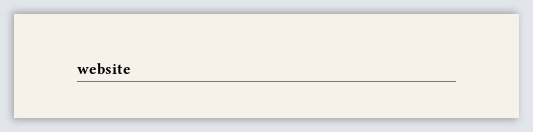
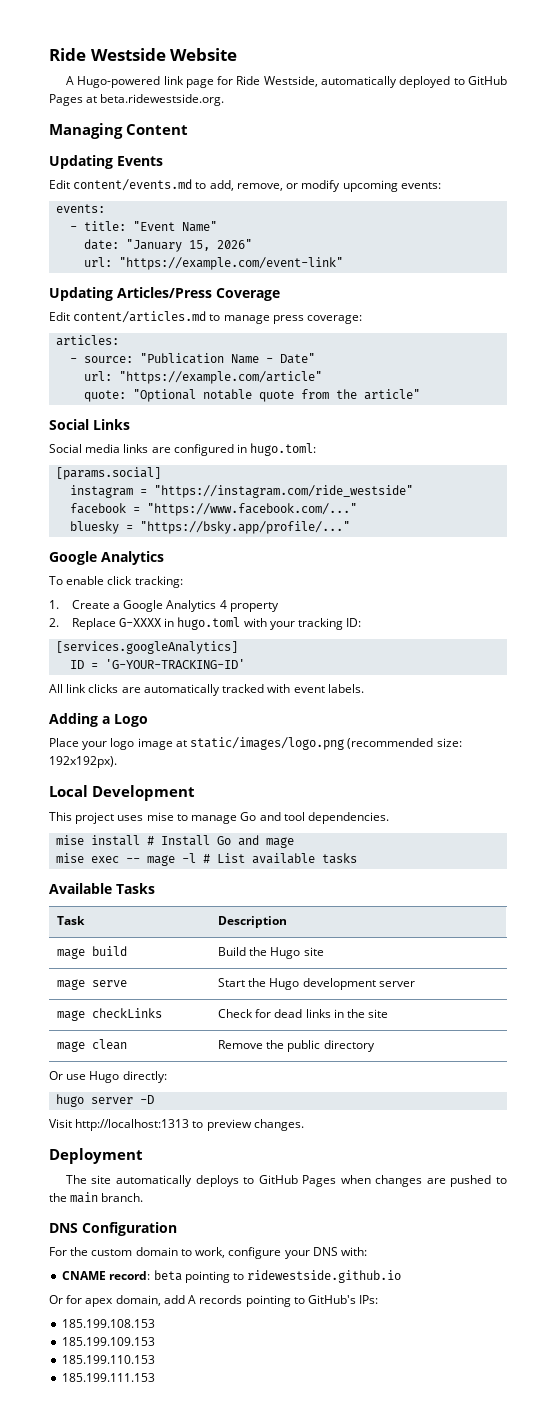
- website
+ Ride Westside Website
+ A Hugo-powered link page for Ride Westside, automatically deployed to GitHub Pages at beta.ridewestside.org.
+ Managing Content
+ Updating Events
+ Edit content/events.md to add, remove, or modify upcoming events:
+ events:
+ - title: "Event Name"
+ date: "January 15, 2026"
+ url: "https://example.com/event-link"
+ Updating Articles/Press Coverage
+ Edit content/articles.md to manage press coverage:
+ articles:
+ - source: "Publication Name - Date"
+ url: "https://example.com/article"
+ quote: "Optional notable quote from the article"
+ Social Links
+ Social media links are configured in hugo.toml:
+ [params.social]
+ instagram = "https://instagram.com/ride_westside"
+ facebook = "https://www.facebook.com/..."
+ bluesky = "https://bsky.app/profile/..."
+ Google Analytics
+ To enable click tracking:
+ 1. Create a Google Analytics 4 property
+ 2. Replace G-XXXX in hugo.toml with your tracking ID:
+ [services.googleAnalytics]
+ ID = 'G-YOUR-TRACKING-ID'
+ All link clicks are automatically tracked with event labels.
+ Adding a Logo
+ Place your logo image at static/images/logo.png (recommended size: 192x192px).
+ Local Development
+ This project uses mise to manage Go and tool dependencies.
+ mise install # Install Go and mage
+ mise exec -- mage -l # List available tasks
+ Available Tasks
+ Task | Description
+ mage build | Build the Hugo site
+ mage serve | Start the Hugo development server
+ mage checkLinks | Check for dead links in the site
+ mage clean | Remove the public directory
+ Or use Hugo directly:
+ hugo server -D
+ Visit http://localhost:1313 to preview changes.
+ Deployment
+ The site automatically deploys to GitHub Pages when changes are pushed to the main branch.
+ DNS Configuration
+ For the custom domain to work, configure your DNS with:
+ CNAME record: beta pointing to ridewestside.github.io
+ Or for apex domain, add A records pointing to GitHub's IPs:
+ 185.199.108.153
+ 185.199.109.153
+ 185.199.110.153
+ 185.199.111.153

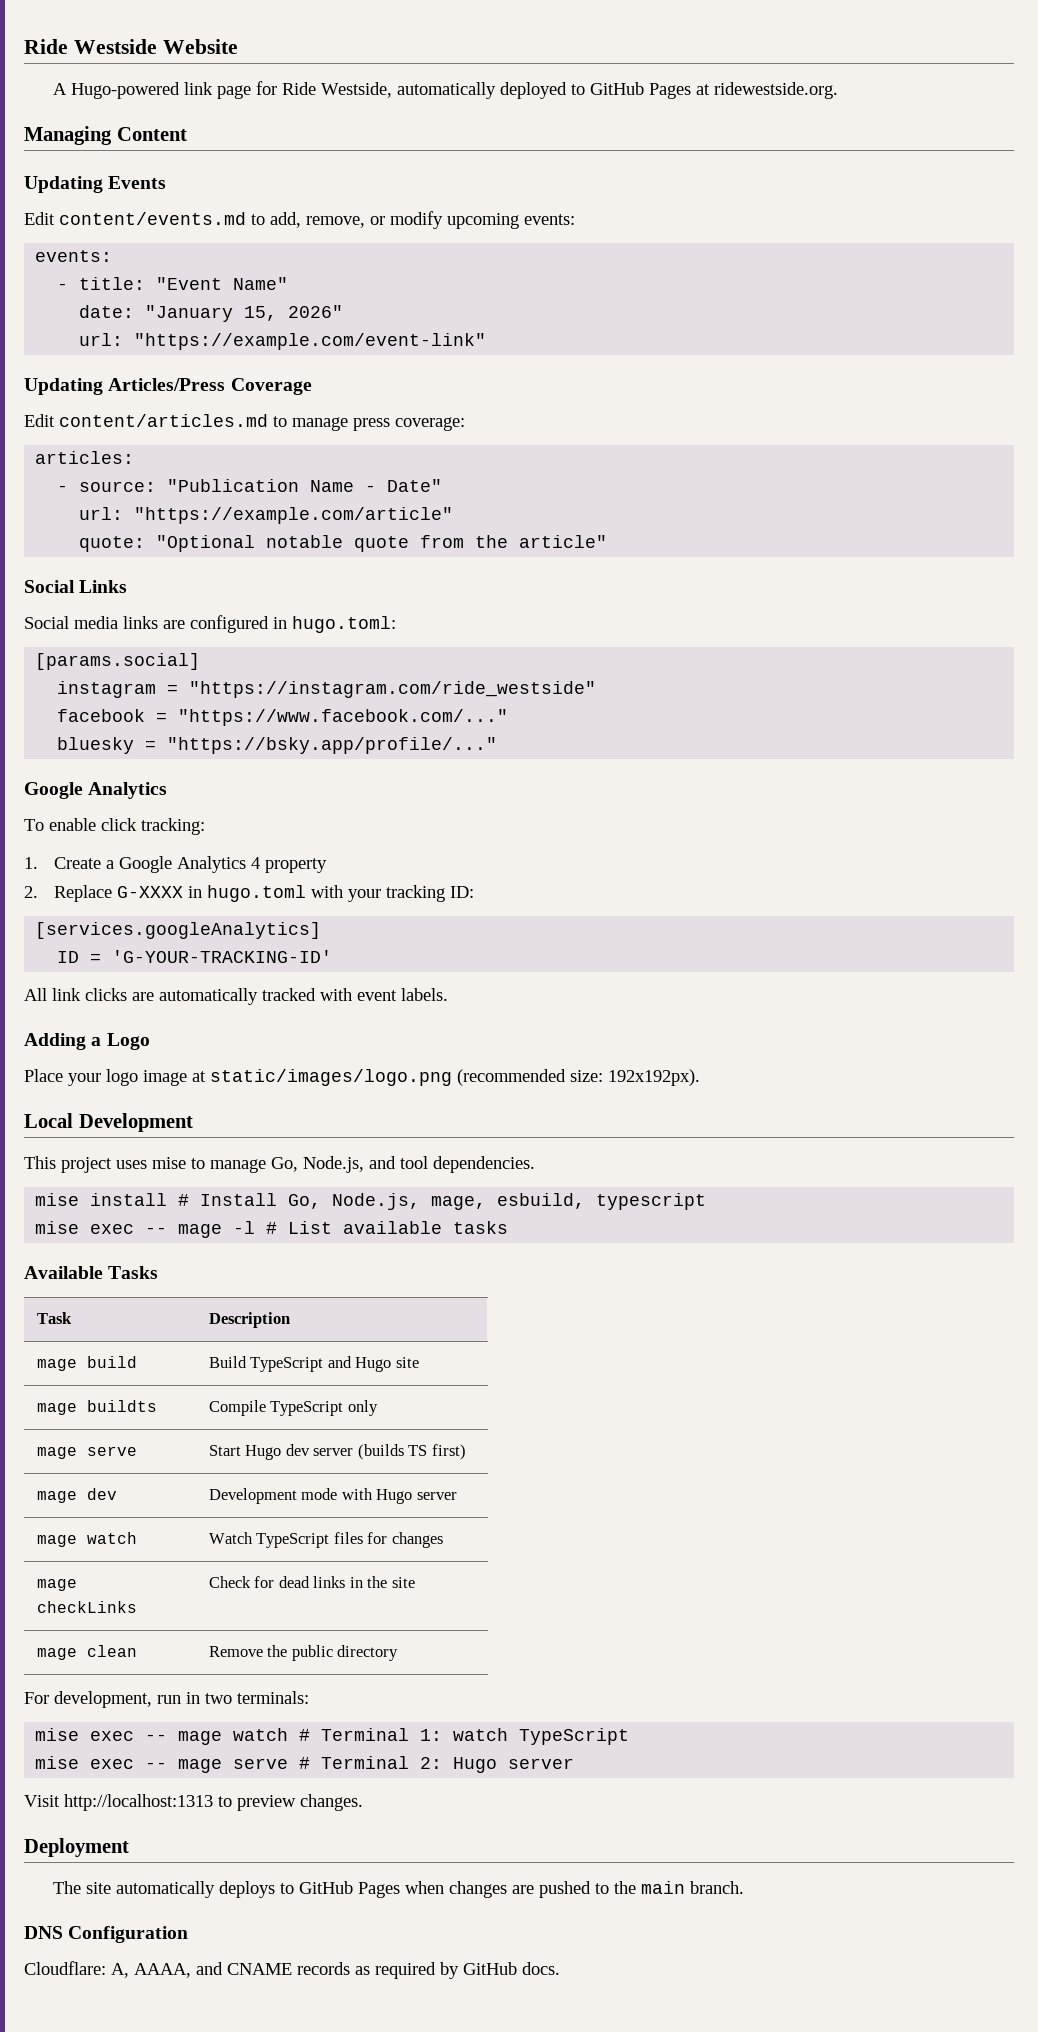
- A Hugo-powered link page for Ride Westside, automatically deployed to GitHub Pages at beta.ridewestside.org.
+ A Hugo-powered link page for Ride Westside, automatically deployed to GitHub Pages at ridewestside.org.
- This project uses mise to manage Go and tool dependencies.
+ This project uses mise to manage Go, Node.js, and tool dependencies.
- mise install # Install Go and mage
+ mise install # Install Go, Node.js, mage, esbuild, typescript
- mage build | Build the Hugo site
+ mage build | Build TypeScript and Hugo site
- mage serve | Start the Hugo development server
+ mage buildts | Compile TypeScript only
+ mage serve | Start Hugo dev server (builds TS first)
+ mage dev | Development mode with Hugo server
+ mage watch | Watch TypeScript files for changes
- Or use Hugo directly:
- hugo server -D
+ For development, run in two terminals:
+ mise exec -- mage watch # Terminal 1: watch TypeScript
+ mise exec -- mage serve # Terminal 2: Hugo server
- For the custom domain to work, configure your DNS with:
- CNAME record: beta pointing to ridewestside.github.io
- Or for apex domain, add A records pointing to GitHub's IPs:
- 185.199.108.153
- 185.199.109.153
- 185.199.110.153
- 185.199.111.153
+ Cloudflare: A, AAAA, and CNAME records as required by GitHub docs.

